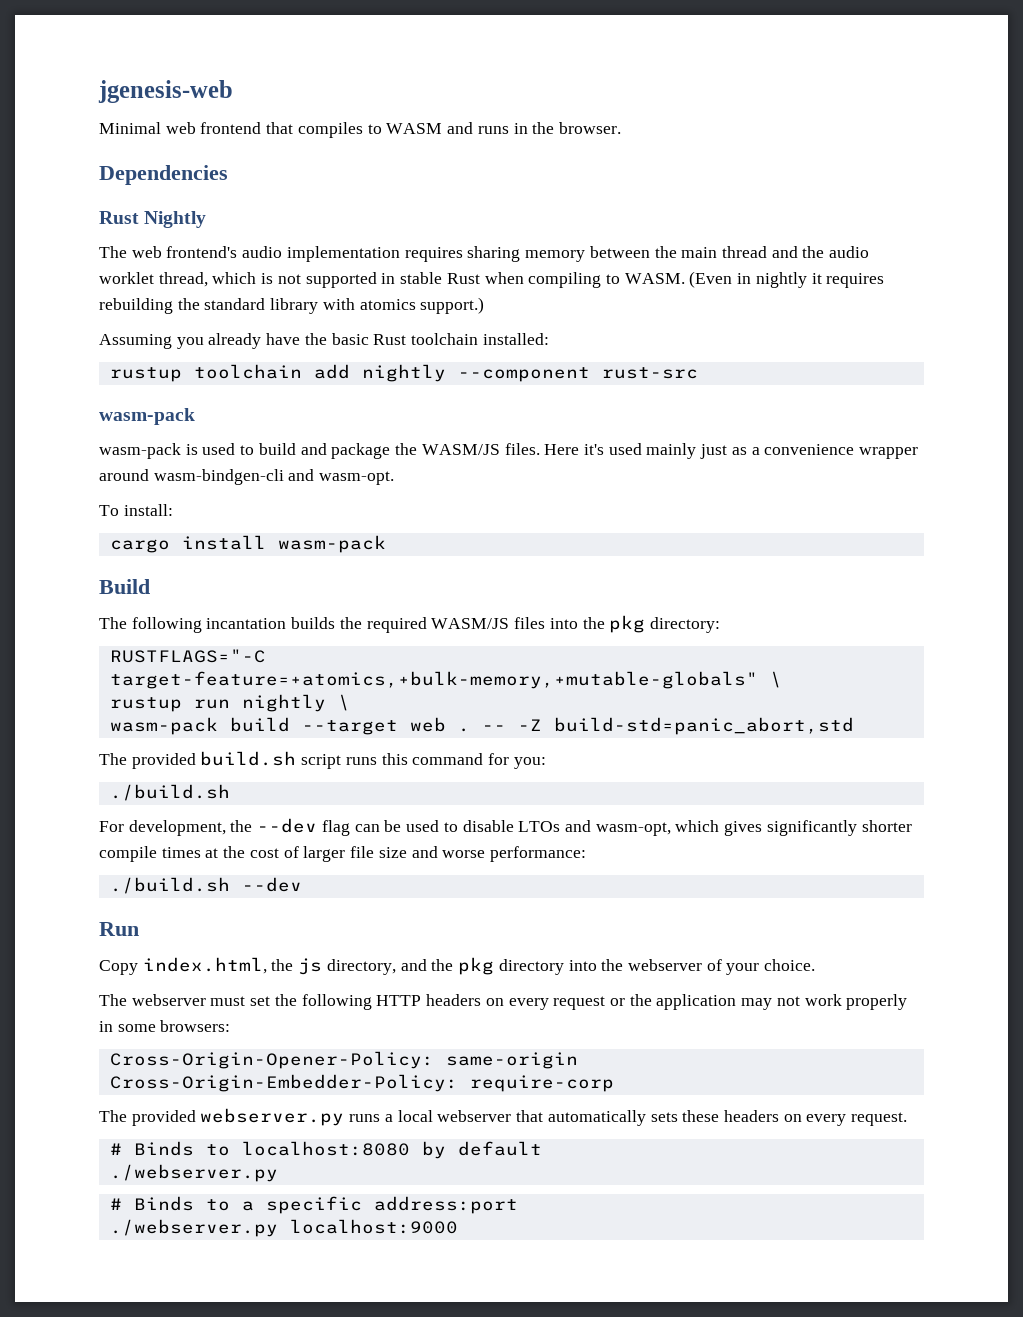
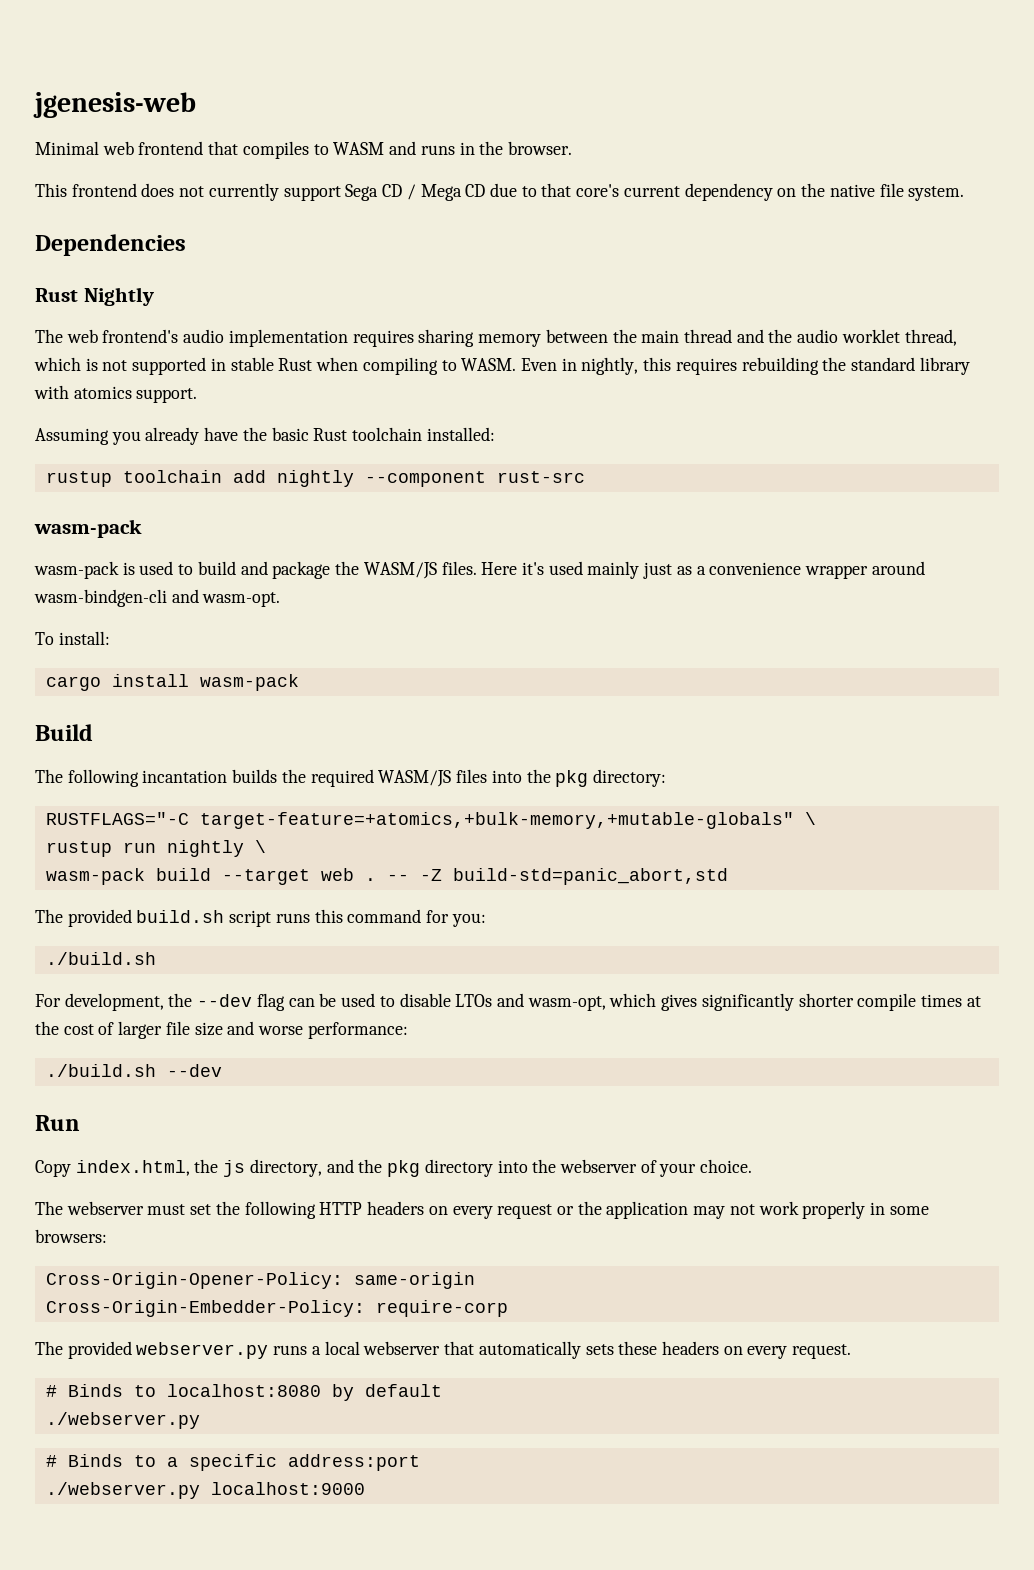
+ This frontend does not currently support Sega CD / Mega CD due to that core's current dependency on the native file system.
- (Even in nightly it requires rebuilding the standard library with atomics support.)
+ Even in nightly, this requires rebuilding the standard library with atomics support.

